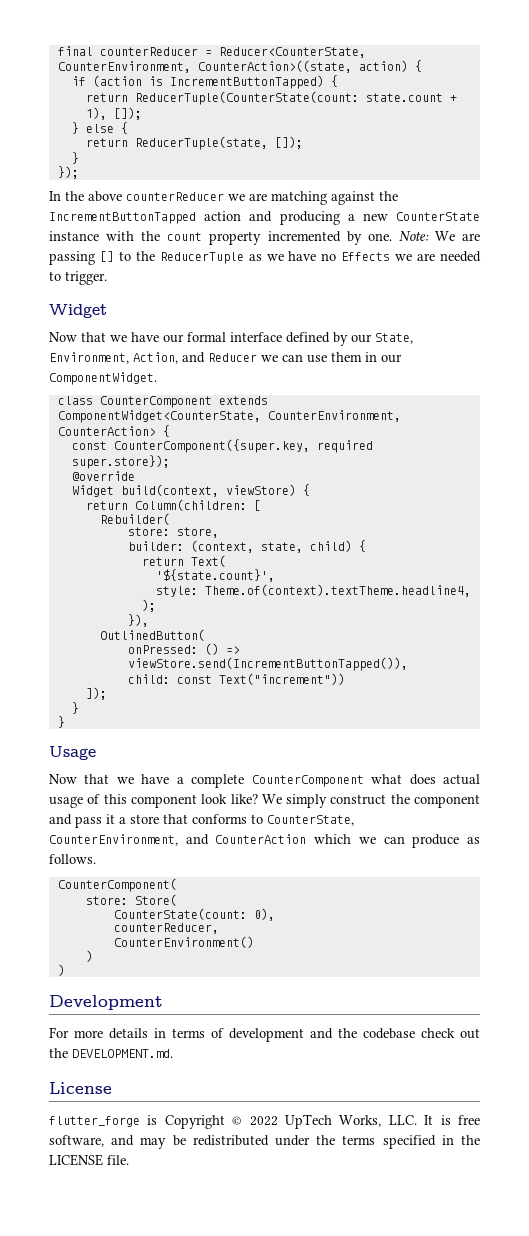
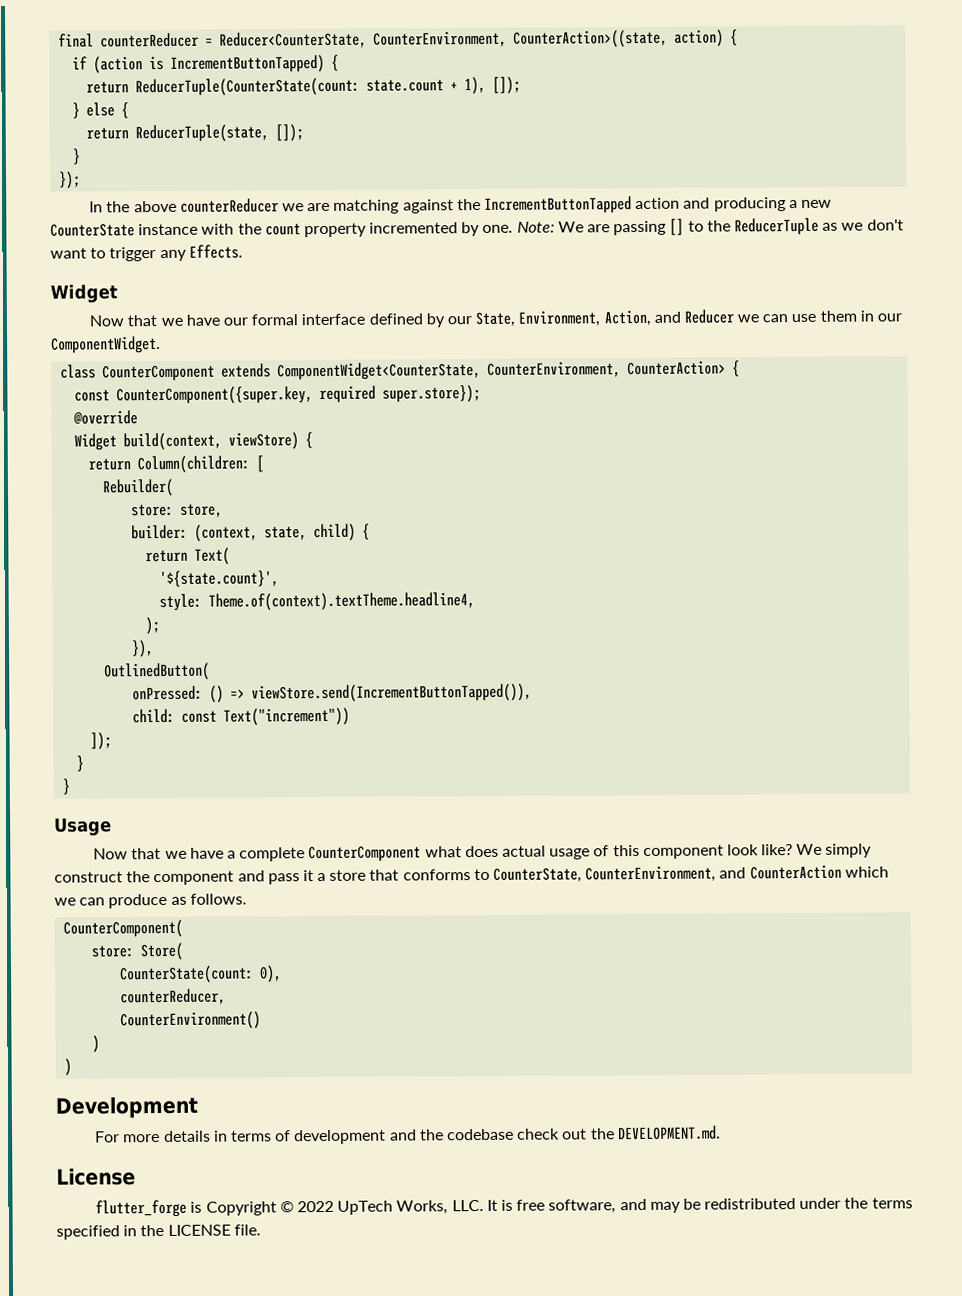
- Note: We are passing [] to the ReducerTuple as we have no Effects we are needed to trigger.
+ Note: We are passing [] to the ReducerTuple as we don't want to trigger any Effects.

